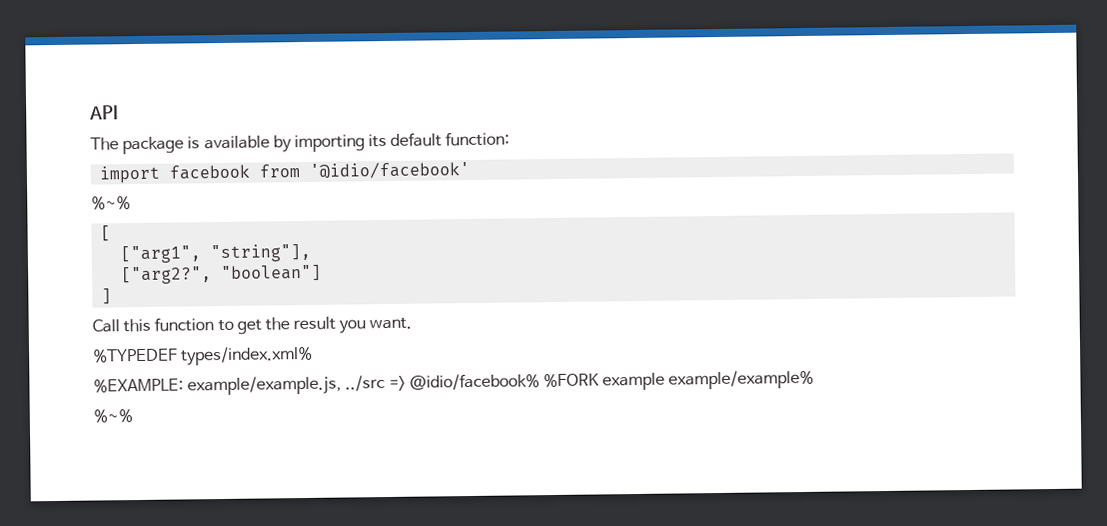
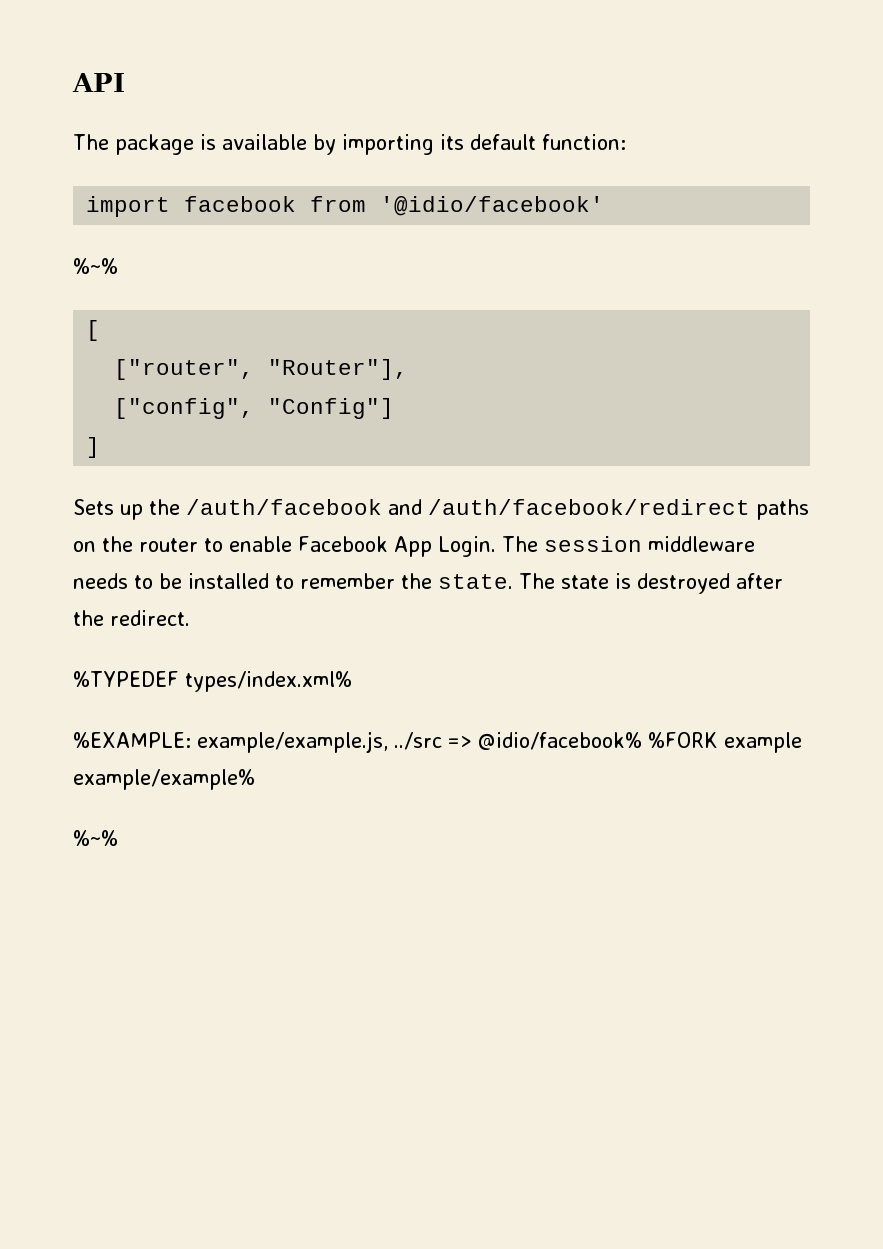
- ["arg1", "string"],
- ["arg2?", "boolean"]
+ ["router", "Router"],
+ ["config", "Config"]
  ]
- Call this function to get the result you want.
+ Sets up the /auth/facebook and /auth/facebook/redirect paths on the router to enable Facebook App Login. The session middleware needs to be installed to remember the state. The state is destroyed after the redirect.

